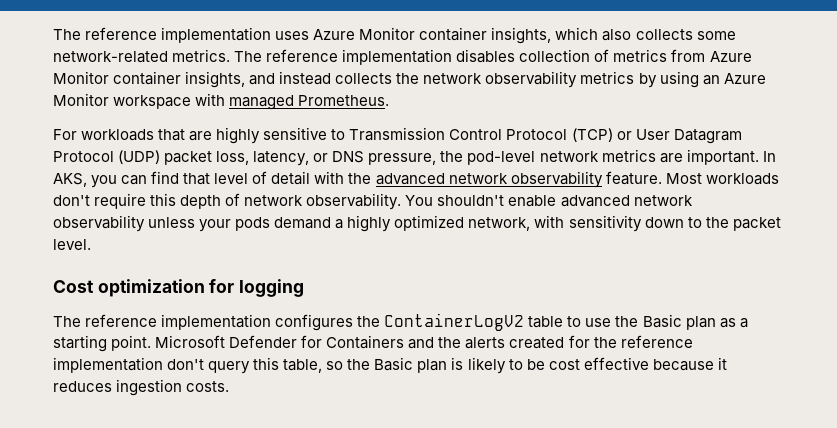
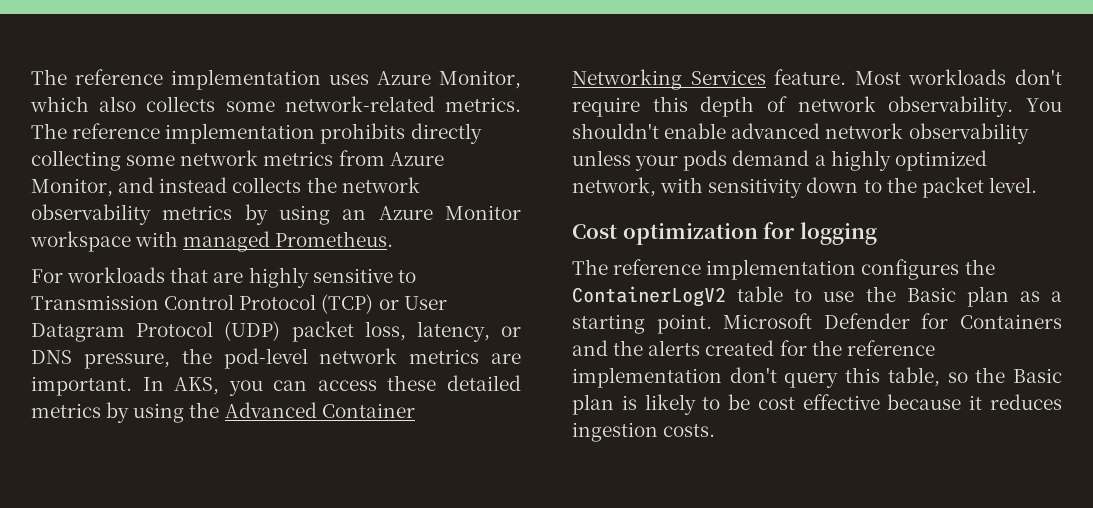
- The reference implementation uses Azure Monitor container insights, which also collects some network-related metrics.
+ The reference implementation uses Azure Monitor, which also collects some network-related metrics.
- The reference implementation disables collection of metrics from Azure Monitor container insights, and instead collects the network observability metrics by using an Azure Monitor workspace with managed Prometheus.
+ The reference implementation prohibits directly collecting some network metrics from Azure Monitor, and instead collects the network observability metrics by using an Azure Monitor workspace with managed Prometheus.
- In AKS, you can find that level of detail with the advanced network observability feature.
+ In AKS, you can access these detailed metrics by using the Advanced Container Networking Services feature.

